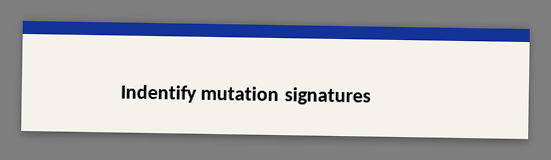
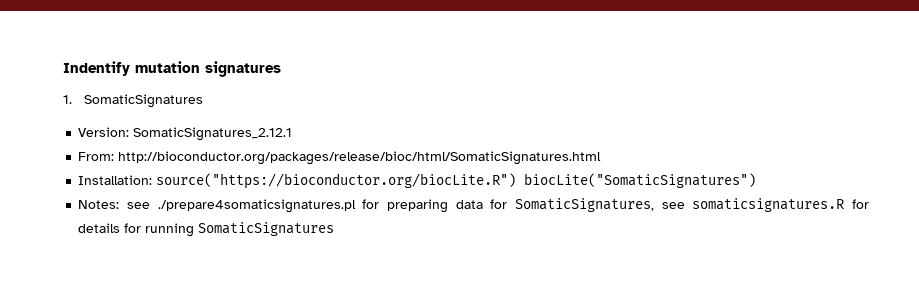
+ 1. SomaticSignatures
+ Version: SomaticSignatures_2.12.1
+ From: http://bioconductor.org/packages/release/bioc/html/SomaticSignatures.html
+ Installation: source("https://bioconductor.org/biocLite.R") biocLite("SomaticSignatures")
+ Notes: see ./prepare4somaticsignatures.pl for preparing data for SomaticSignatures, see somaticsignatures.R for details for running SomaticSignatures

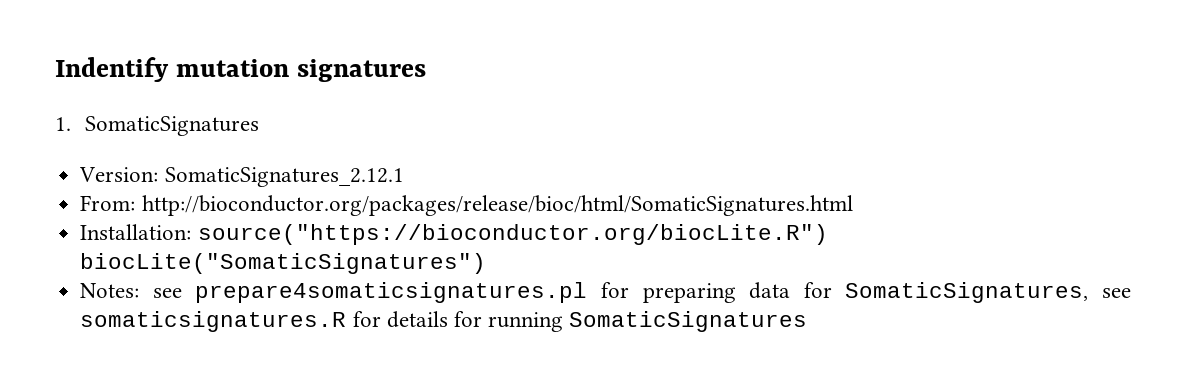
- Notes: see ./prepare4somaticsignatures.pl for preparing data for SomaticSignatures, see somaticsignatures.R for details for running SomaticSignatures
+ Notes: see prepare4somaticsignatures.pl for preparing data for SomaticSignatures, see somaticsignatures.R for details for running SomaticSignatures

